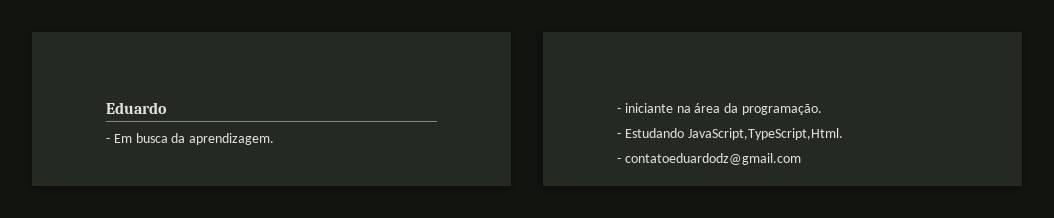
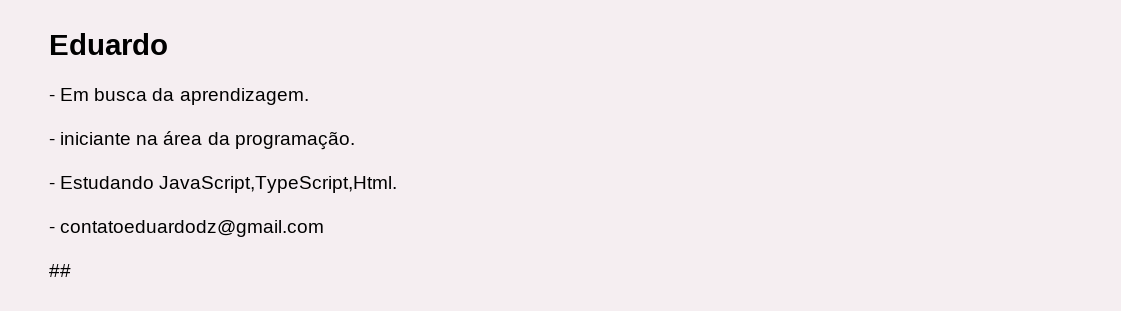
+ ##

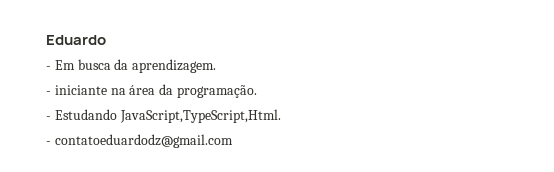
- ##

